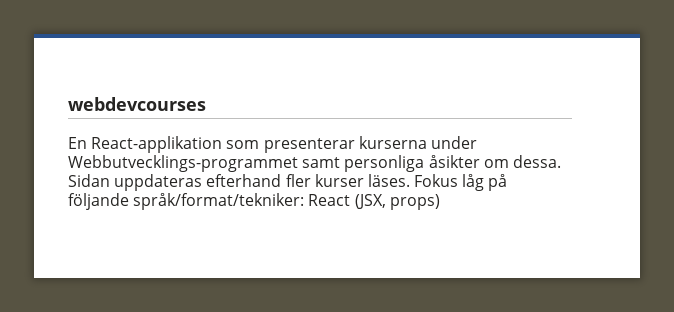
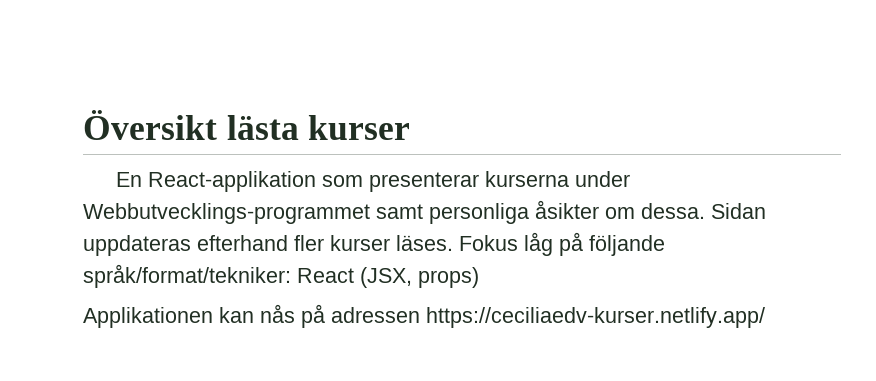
- webdevcourses
+ Översikt lästa kurser
+ Applikationen kan nås på adressen https://ceciliaedv-kurser.netlify.app/

